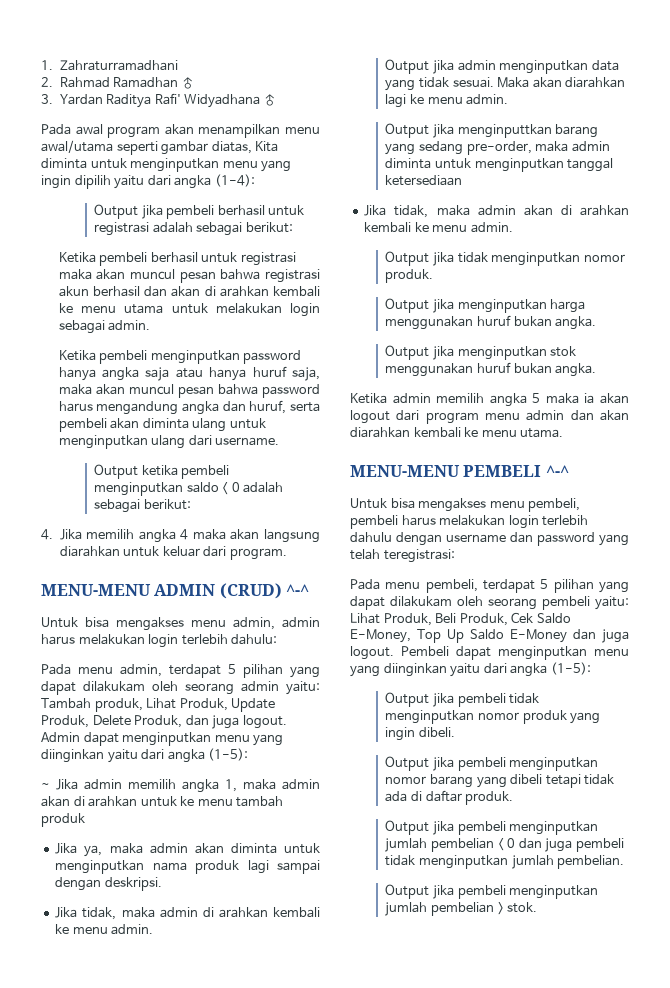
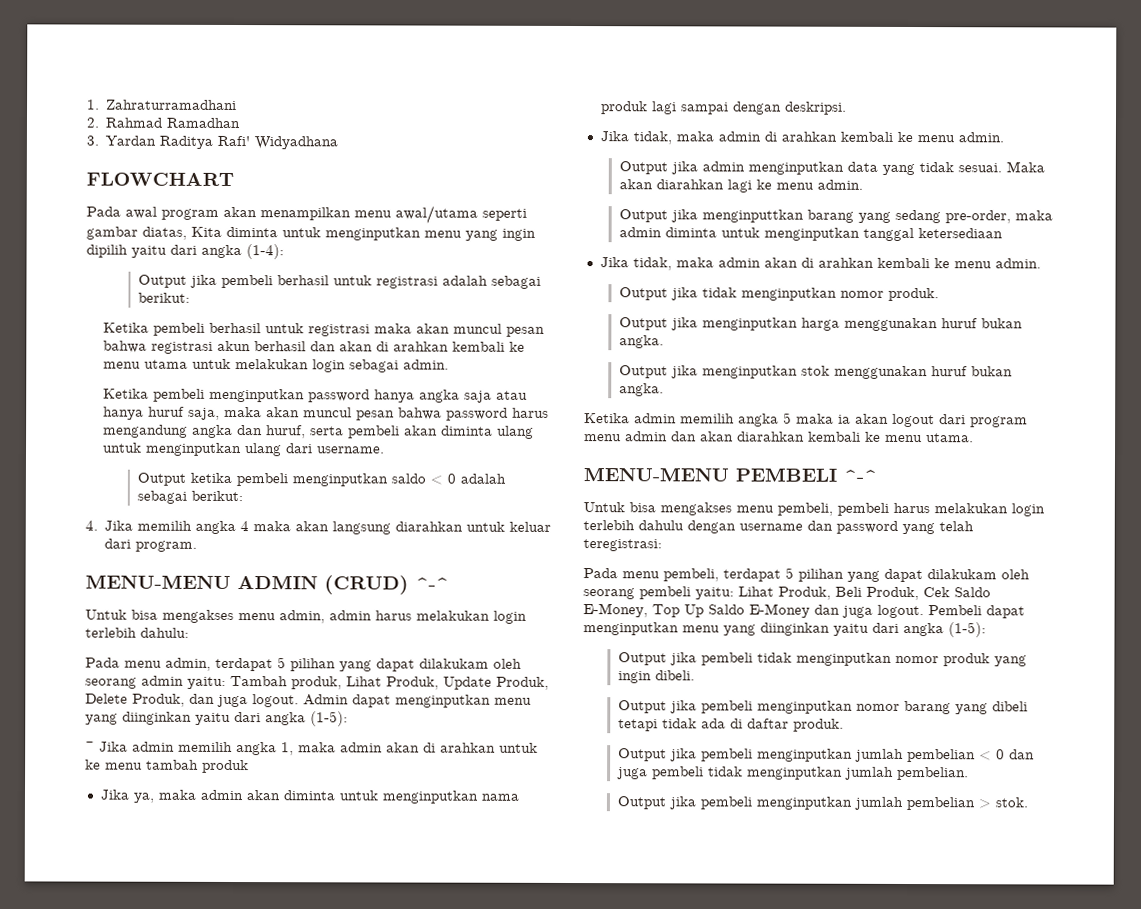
- 2. Rahmad Ramadhan ♂
+ 2. Rahmad Ramadhan
- 3. Yardan Raditya Rafi' Widyadhana ♂
+ 3. Yardan Raditya Rafi' Widyadhana
+ FLOWCHART

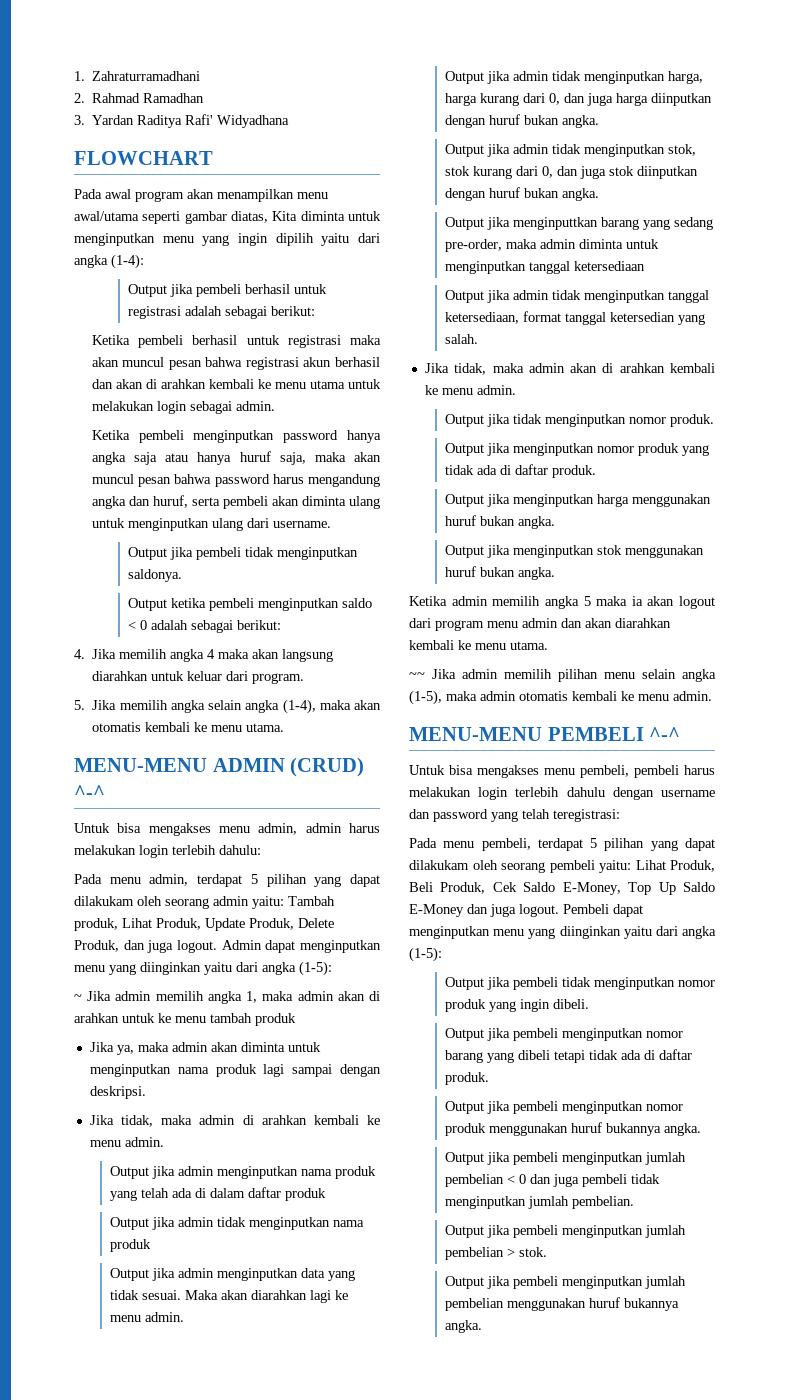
+ Output jika pembeli tidak menginputkan saldonya.
+ 5. Jika memilih angka selain angka (1-4), maka akan otomatis kembali ke menu utama.
+ Output jika admin menginputkan nama produk yang telah ada di dalam daftar produk
+ Output jika admin tidak menginputkan nama produk
+ Output jika admin tidak menginputkan harga, harga kurang dari 0, dan juga harga diinputkan dengan huruf bukan angka.
+ Output jika admin tidak menginputkan stok, stok kurang dari 0, dan juga stok diinputkan dengan huruf bukan angka.
+ Output jika admin tidak menginputkan tanggal ketersediaan, format tanggal ketersedian yang salah.
+ Output jika menginputkan nomor produk yang tidak ada di daftar produk.
+ ~~ Jika admin memilih pilihan menu selain angka (1-5), maka admin otomatis kembali ke menu admin.
+ Output jika pembeli menginputkan nomor produk menggunakan huruf bukannya angka.
+ Output jika pembeli menginputkan jumlah pembelian menggunakan huruf bukannya angka.

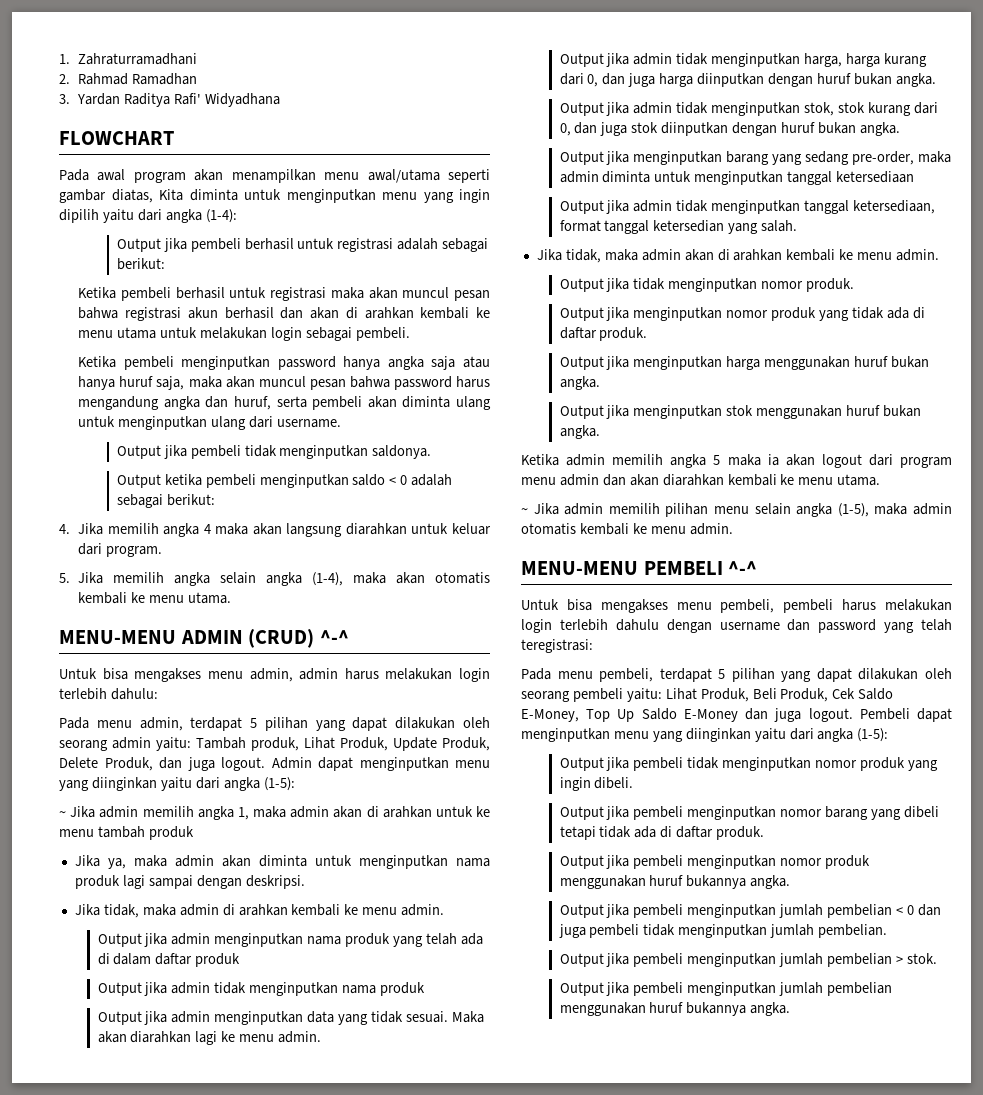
- Ketika pembeli berhasil untuk registrasi maka akan muncul pesan bahwa registrasi akun berhasil dan akan di arahkan kembali ke menu utama untuk melakukan login sebagai admin.
+ Ketika pembeli berhasil untuk registrasi maka akan muncul pesan bahwa registrasi akun berhasil dan akan di arahkan kembali ke menu utama untuk melakukan login sebagai pembeli.
- Pada menu admin, terdapat 5 pilihan yang dapat dilakukam oleh seorang admin yaitu: Tambah produk, Lihat Produk, Update Produk, Delete Produk, dan juga logout.
+ Pada menu admin, terdapat 5 pilihan yang dapat dilakukan oleh seorang admin yaitu: Tambah produk, Lihat Produk, Update Produk, Delete Produk, dan juga logout.
- Output jika menginputtkan barang yang sedang pre-order, maka admin diminta untuk menginputkan tanggal ketersediaan
+ Output jika menginputkan barang yang sedang pre-order, maka admin diminta untuk menginputkan tanggal ketersediaan
- ~~ Jika admin memilih pilihan menu selain angka (1-5), maka admin otomatis kembali ke menu admin.
+ ~ Jika admin memilih pilihan menu selain angka (1-5), maka admin otomatis kembali ke menu admin.
- Pada menu pembeli, terdapat 5 pilihan yang dapat dilakukam oleh seorang pembeli yaitu: Lihat Produk, Beli Produk, Cek Saldo E-Money, Top Up Saldo E-Money dan juga logout.
+ Pada menu pembeli, terdapat 5 pilihan yang dapat dilakukan oleh seorang pembeli yaitu: Lihat Produk, Beli Produk, Cek Saldo E-Money, Top Up Saldo E-Money dan juga logout.

